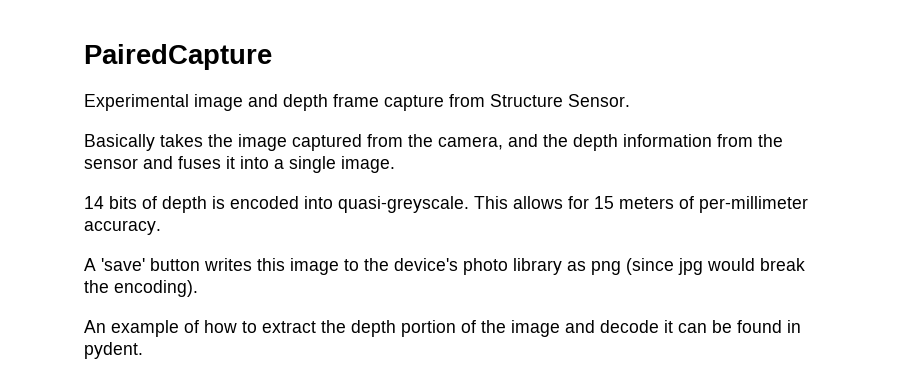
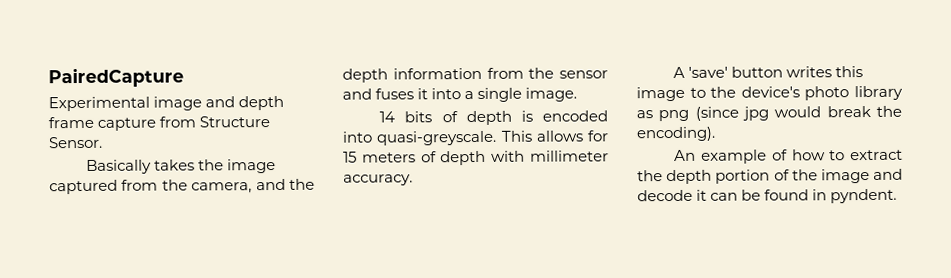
- This allows for 15 meters of per-millimeter accuracy.
+ This allows for 15 meters of depth with millimeter accuracy.
- An example of how to extract the depth portion of the image and decode it can be found in pydent.
+ An example of how to extract the depth portion of the image and decode it can be found in pyndent.

